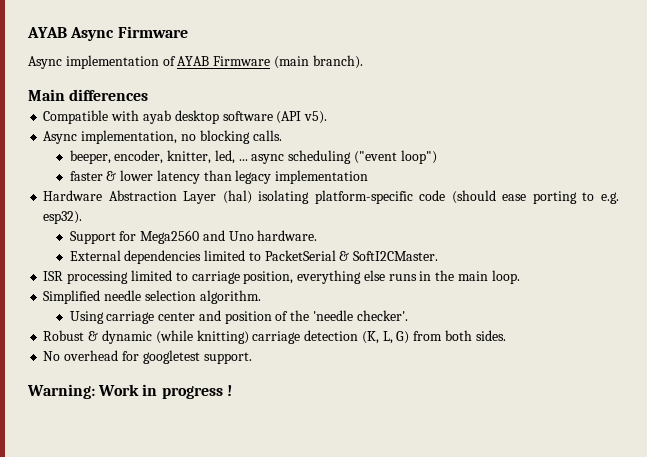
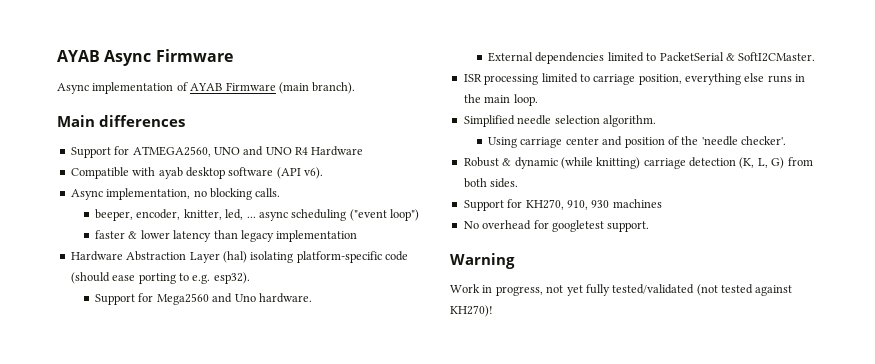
+ Support for ATMEGA2560, UNO and UNO R4 Hardware
- Compatible with ayab desktop software (API v5).
+ Compatible with ayab desktop software (API v6).
+ Support for KH270, 910, 930 machines
- Warning: Work in progress !
+ Warning
+ Work in progress, not yet fully tested/validated (not tested against KH270)!

